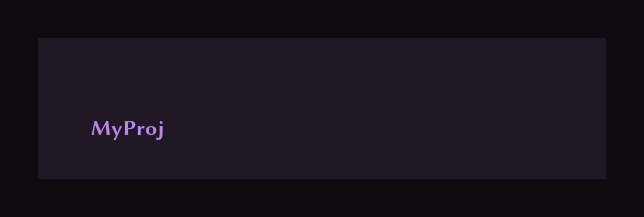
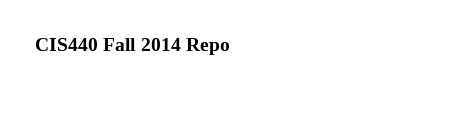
- MyProj
+ CIS440 Fall 2014 Repo

